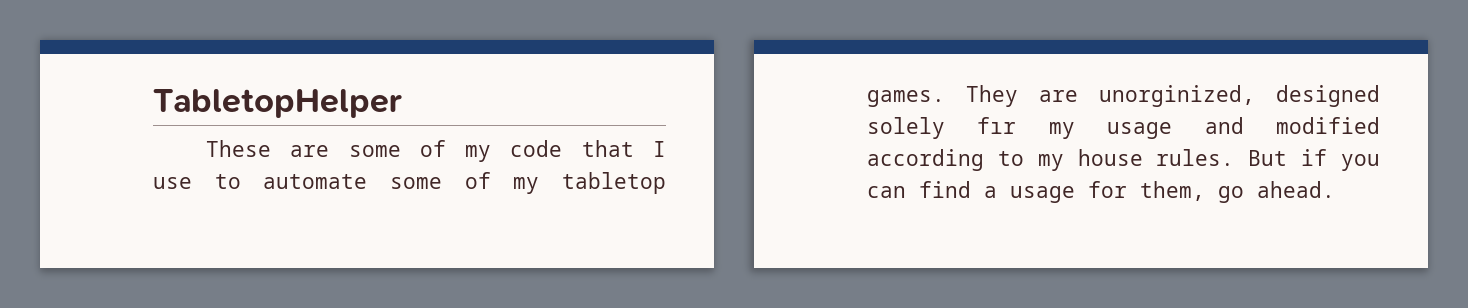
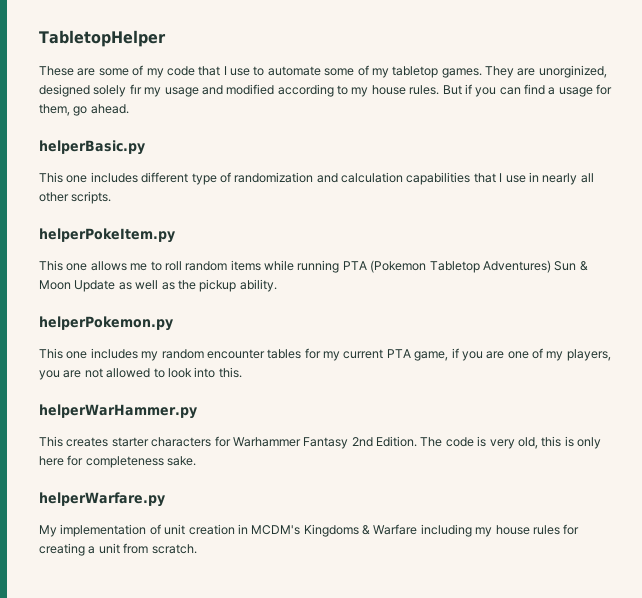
+ helperBasic.py
+ This one includes different type of randomization and calculation capabilities that I use in nearly all other scripts.
+ helperPokeItem.py
+ This one allows me to roll random items while running PTA (Pokemon Tabletop Adventures) Sun & Moon Update as well as the pickup ability.
+ helperPokemon.py
+ This one includes my random encounter tables for my current PTA game, if you are one of my players, you are not allowed to look into this.
+ helperWarHammer.py
+ This creates starter characters for Warhammer Fantasy 2nd Edition. The code is very old, this is only here for completeness sake.
+ helperWarfare.py
+ My implementation of unit creation in MCDM's Kingdoms & Warfare including my house rules for creating a unit from scratch.

